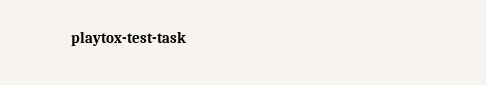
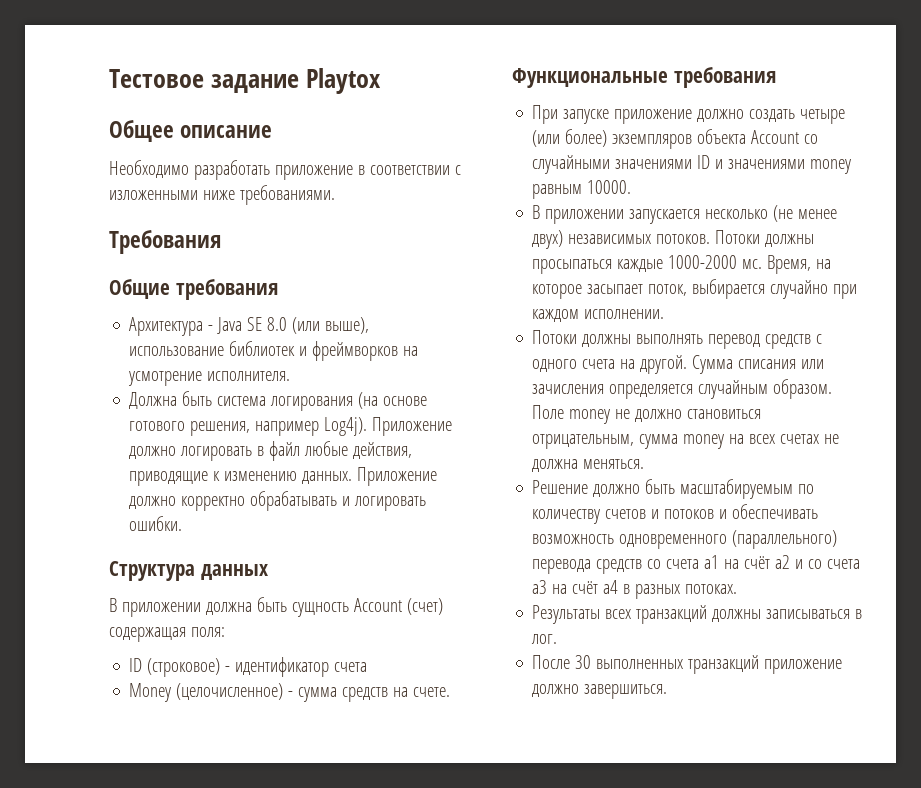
- playtox-test-task
+ Тестовое задание Playtox
+ Общее описание
+ Необходимо разработать приложение в соответствии с изложенными ниже требованиями.
+ Требования
+ Общие требования
+ Архитектура - Java SE 8.0 (или выше), использование библиотек и фреймворков на усмотрение исполнителя.
+ Должна быть система логирования (на основе готового решения, например Log4j). Приложение должно логировать в файл любые действия, приводящие к изменению данных. Приложение должно корректно обрабатывать и логировать ошибки.
+ Структура данных
+ В приложении должна быть сущность Account (счет) содержащая поля:
+ ID (строковое) - идентификатор счета
+ Money (целочисленное) - сумма средств на счете.
+ Функциональные требования
+ При запуске приложение должно создать четыре (или более) экземпляров объекта Account со случайными значениями ID и значениями money равным 10000.
+ В приложении запускается несколько (не менее двух) независимых потоков. Потоки должны просыпаться каждые 1000-2000 мс. Время, на которое засыпает поток, выбирается случайно при каждом исполнении.
+ Потоки должны выполнять перевод средств с одного счета на другой. Сумма списания или зачисления определяется случайным образом. Поле money не должно становиться отрицательным, сумма money на всех счетах не должна меняться.
+ Решение должно быть масштабируемым по количеству счетов и потоков и обеспечивать возможность одновременного (параллельного) перевода средств со счета a1 на счёт a2 и со счета a3 на счёт а4 в разных потоках.
+ Результаты всех транзакций должны записываться в лог.
+ После 30 выполненных транзакций приложение должно завершиться.

